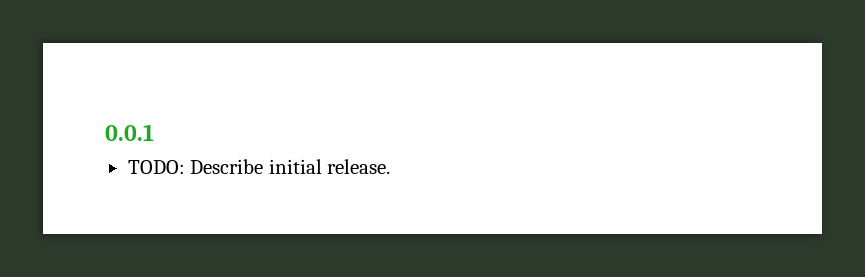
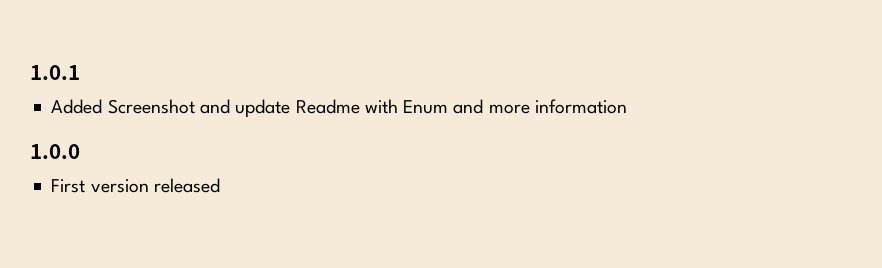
- 0.0.1
- TODO: Describe initial release.
+ 1.0.1
+ Added Screenshot and update Readme with Enum and more information
+ 1.0.0
+ First version released

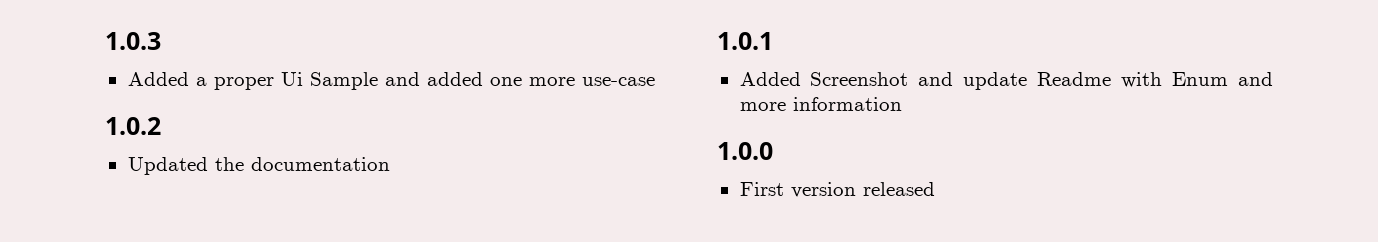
+ 1.0.3
+ Added a proper Ui Sample and added one more use-case
+ 1.0.2
+ Updated the documentation

